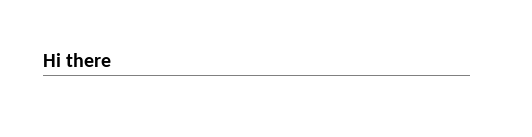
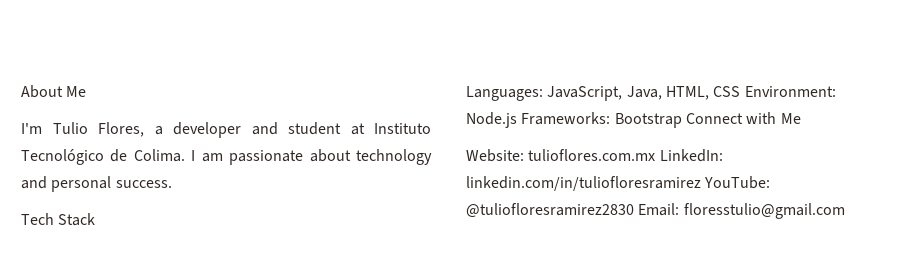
- Hi there
+ About Me
+ I'm Tulio Flores, a developer and student at Instituto Tecnológico de Colima. I am passionate about technology and personal success.
+ Tech Stack
+ Languages: JavaScript, Java, HTML, CSS Environment: Node.js Frameworks: Bootstrap Connect with Me
+ Website: tulioflores.com.mx LinkedIn: linkedin.com/in/tuliofloresramirez YouTube: @tuliofloresramirez2830 Email: floresstulio@gmail.com

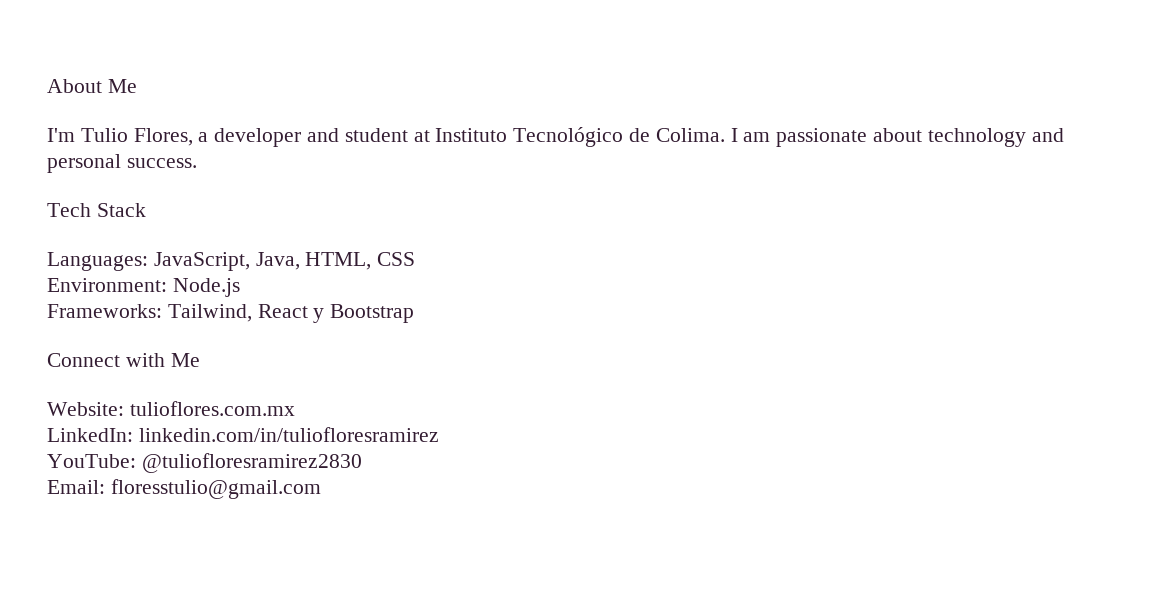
- Languages: JavaScript, Java, HTML, CSS Environment: Node.js Frameworks: Bootstrap Connect with Me
+ Languages: JavaScript, Java, HTML, CSS
+ Environment: Node.js
+ Frameworks: Tailwind, React y Bootstrap
+ Connect with Me
- Website: tulioflores.com.mx LinkedIn: linkedin.com/in/tuliofloresramirez YouTube: @tuliofloresramirez2830 Email: floresstulio@gmail.com
+ Website: tulioflores.com.mx
+ LinkedIn: linkedin.com/in/tuliofloresramirez
+ YouTube: @tuliofloresramirez2830
+ Email: floresstulio@gmail.com

